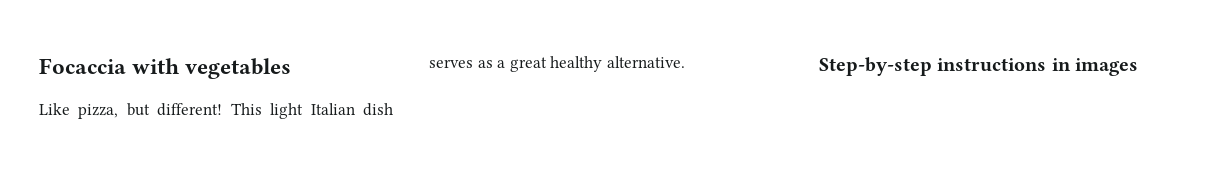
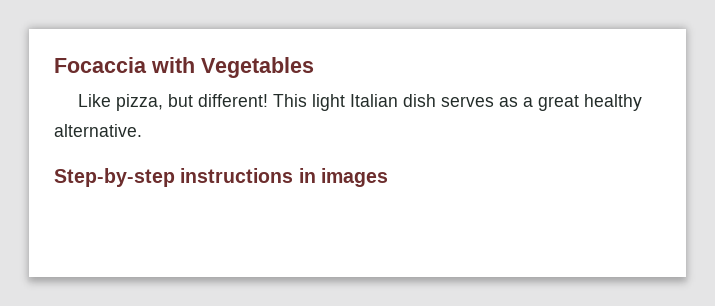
- Focaccia with vegetables
+ Focaccia with Vegetables

